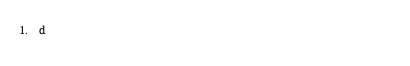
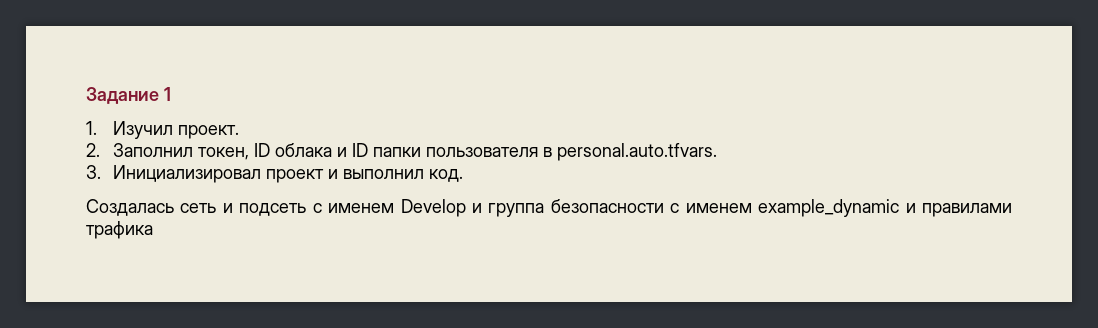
- 1. d
+ Задание 1
+ 1. Изучил проект.
+ 2. Заполнил токен, ID облака и ID папки пользователя в personal.auto.tfvars.
+ 3. Инициализировал проект и выполнил код.
+ Создалась сеть и подсеть с именем Develop и группа безопасности с именем example_dynamic и правилами трафика

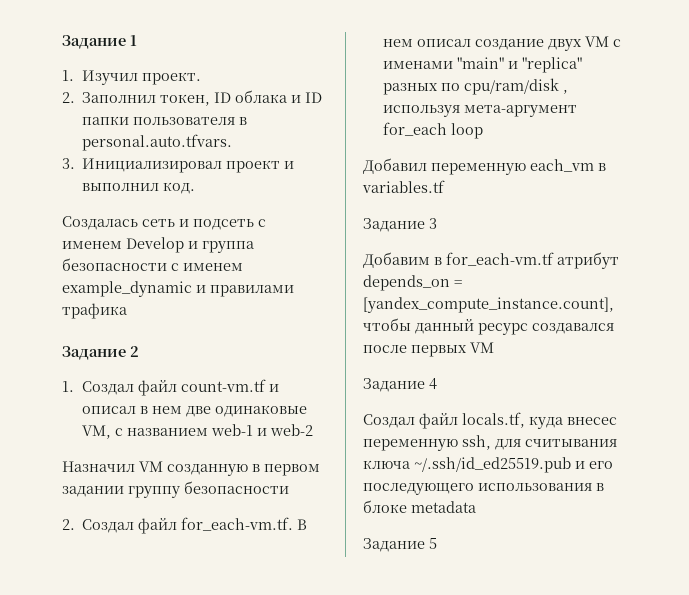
+ Задание 2
+ 1. Создал файл count-vm.tf и описал в нем две одинаковые VM, с названием web-1 и web-2
+ Назначил VM созданную в первом задании группу безопасности
+ 2. Создал файл for_each-vm.tf. В нем описал создание двух VM с именами "main" и "replica" разных по cpu/ram/disk , используя мета-аргумент for_each loop
+ Добавил переменную each_vm в variables.tf
+ Задание 3
+ Добавим в for_each-vm.tf атрибут depends_on = [yandex_compute_instance.count], чтобы данный ресурс создавался после первых VM
+ Задание 4
+ Создал файл locals.tf, куда внесес переменную ssh, для считывания ключа ~/.ssh/id_ed25519.pub и его последующего использования в блоке metadata
+ Задание 5

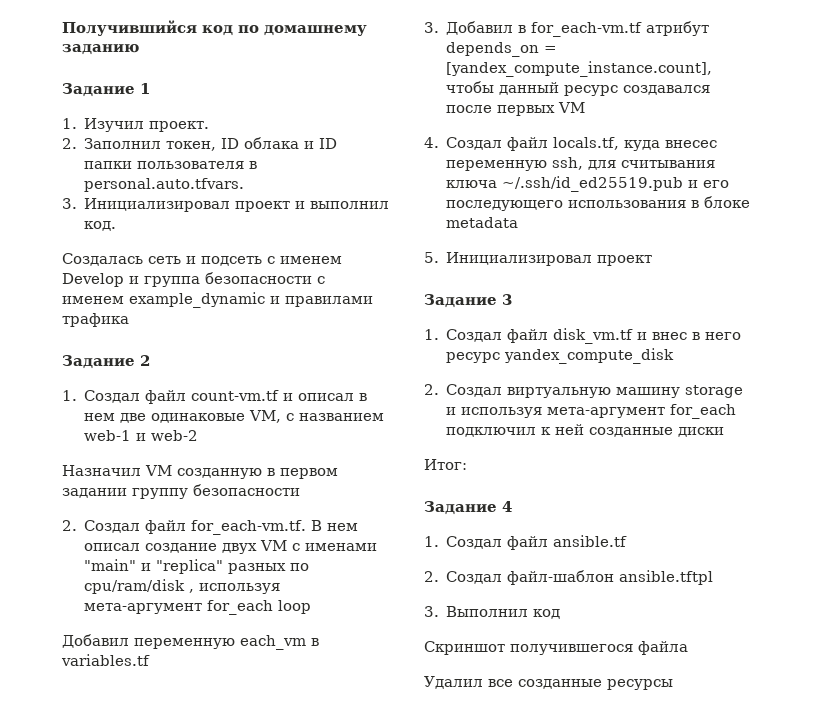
+ Получившийся код по домашнему заданию
- Задание 3
- Добавим в for_each-vm.tf атрибут depends_on = [yandex_compute_instance.count], чтобы данный ресурс создавался после первых VM
+ 3. Добавил в for_each-vm.tf атрибут depends_on = [yandex_compute_instance.count], чтобы данный ресурс создавался после первых VM
- Задание 4
- Создал файл locals.tf, куда внесес переменную ssh, для считывания ключа ~/.ssh/id_ed25519.pub и его последующего использования в блоке metadata
+ 4. Создал файл locals.tf, куда внесес переменную ssh, для считывания ключа ~/.ssh/id_ed25519.pub и его последующего использования в блоке metadata
- Задание 5
+ 5. Инициализировал проект
+ Задание 3
+ 1. Создал файл disk_vm.tf и внес в него ресурс yandex_compute_disk
+ 2. Создал виртуальную машину storage и используя мета-аргумент for_each подключил к ней созданные диски
+ Итог:
+ Задание 4
+ 1. Создал файл ansible.tf
+ 2. Создал файл-шаблон ansible.tftpl
+ 3. Выполнил код
+ Скриншот получившегося файла
+ Удалил все созданные ресурсы

